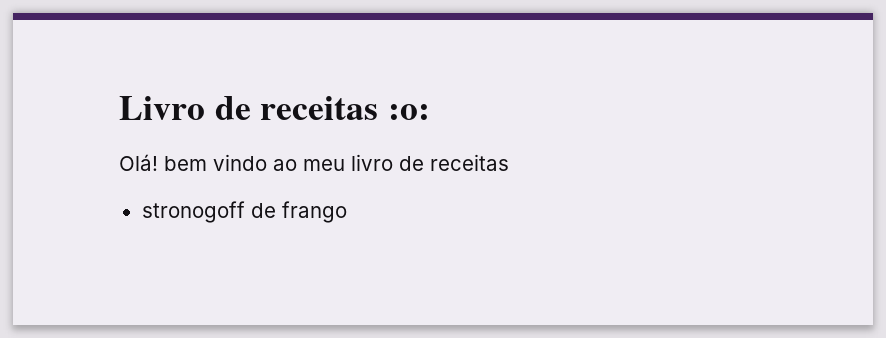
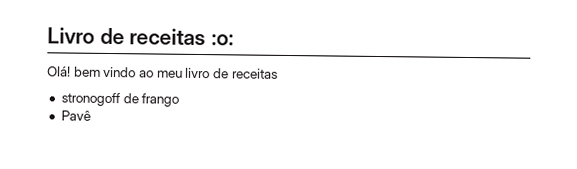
+ Pavê

